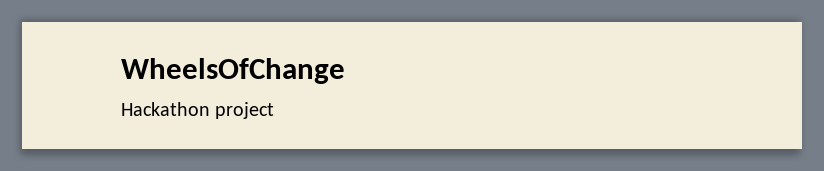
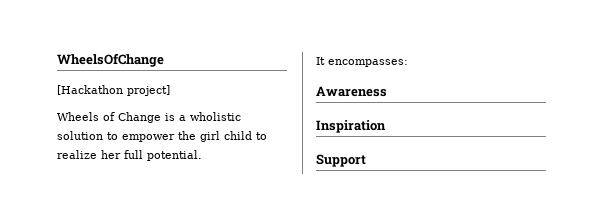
- Hackathon project
+ [Hackathon project]
+ Wheels of Change is a wholistic solution to empower the girl child to realize her full potential.
+ It encompasses:
+ Awareness
+ Inspiration
+ Support

